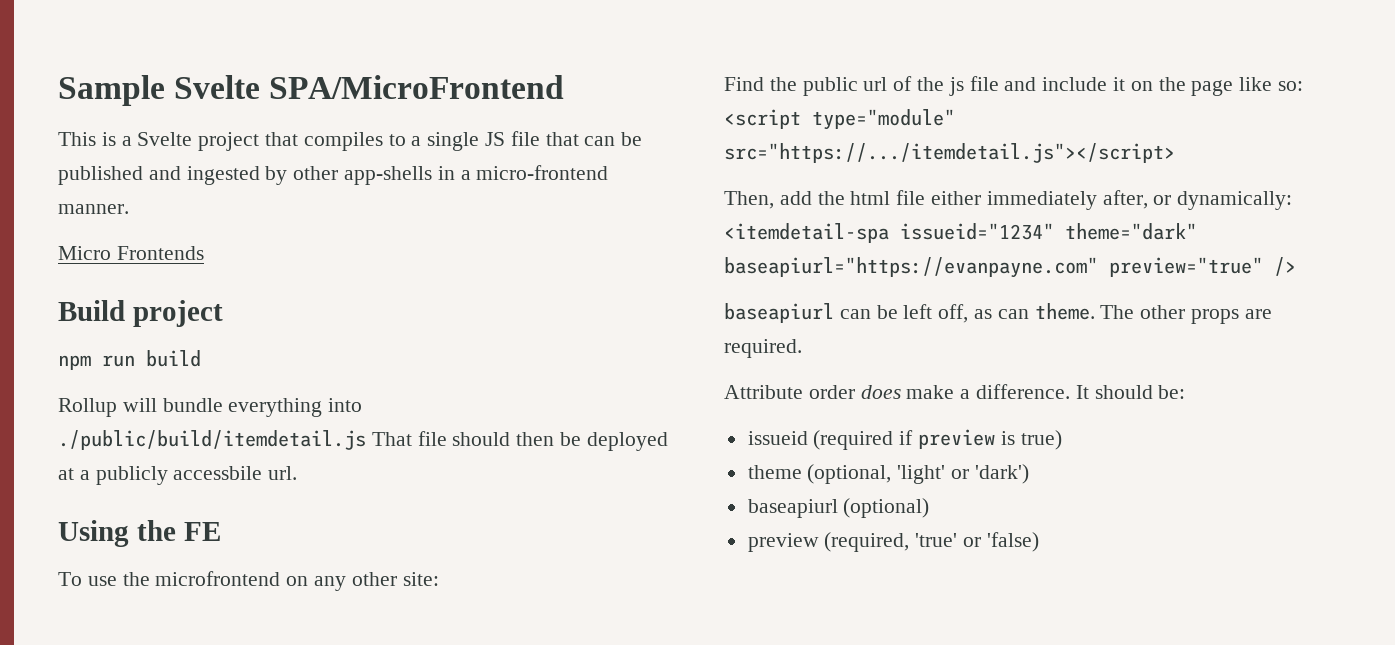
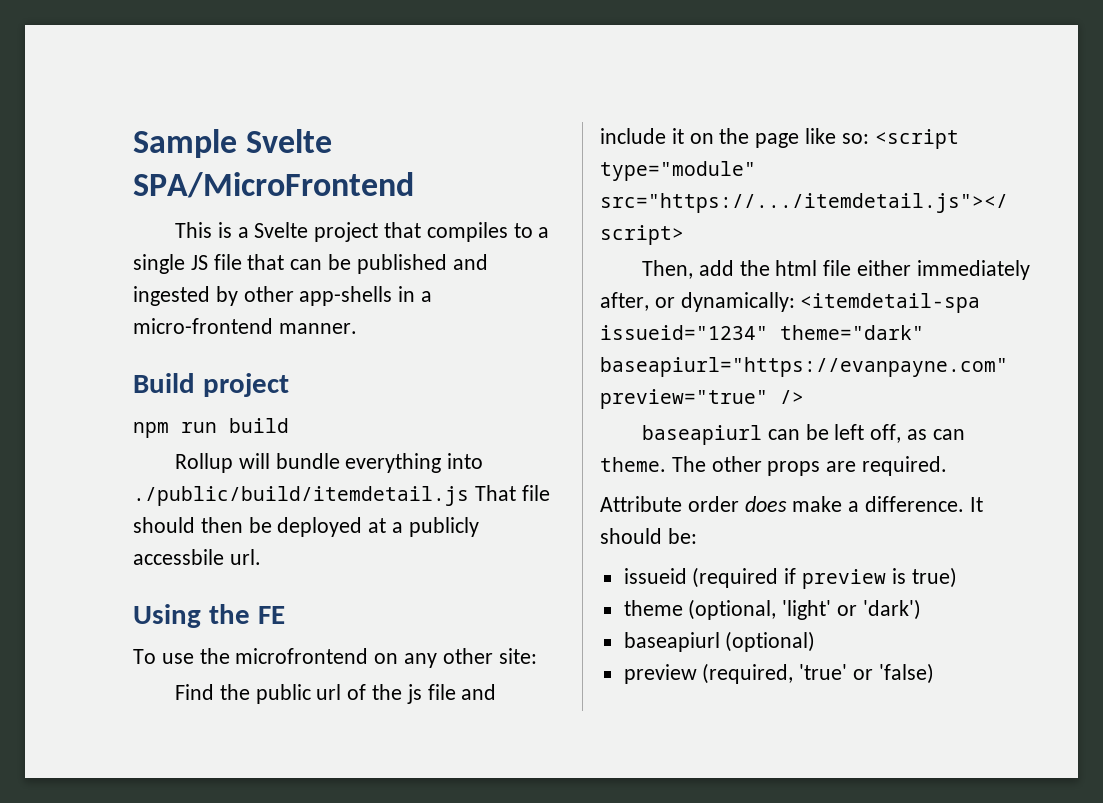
- Micro Frontends

